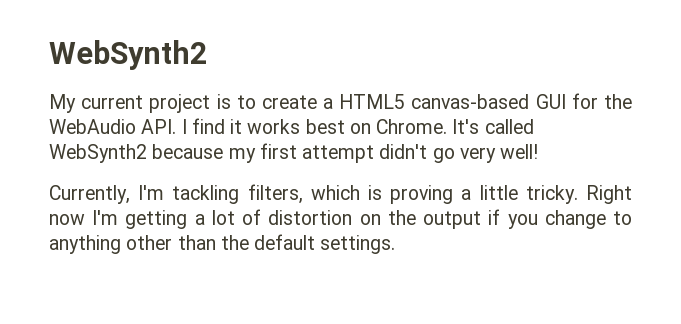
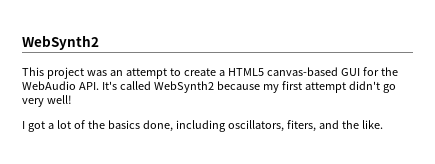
- My current project is to create a HTML5 canvas-based GUI for the WebAudio API. I find it works best on Chrome. It's called WebSynth2 because my first attempt didn't go very well!
+ This project was an attempt to create a HTML5 canvas-based GUI for the WebAudio API. It's called WebSynth2 because my first attempt didn't go very well!
- Currently, I'm tackling filters, which is proving a little tricky. Right now I'm getting a lot of distortion on the output if you change to anything other than the default settings.
+ I got a lot of the basics done, including oscillators, fiters, and the like.

